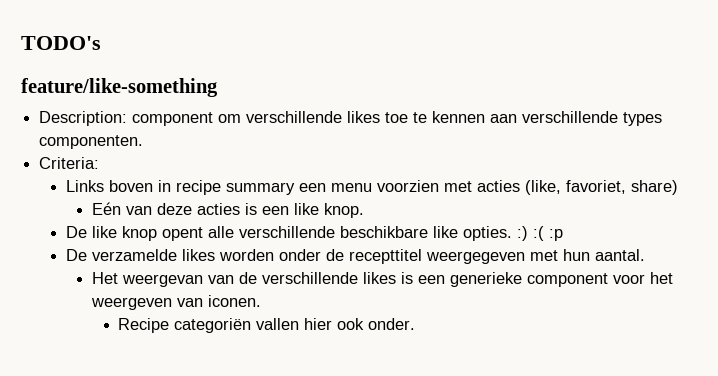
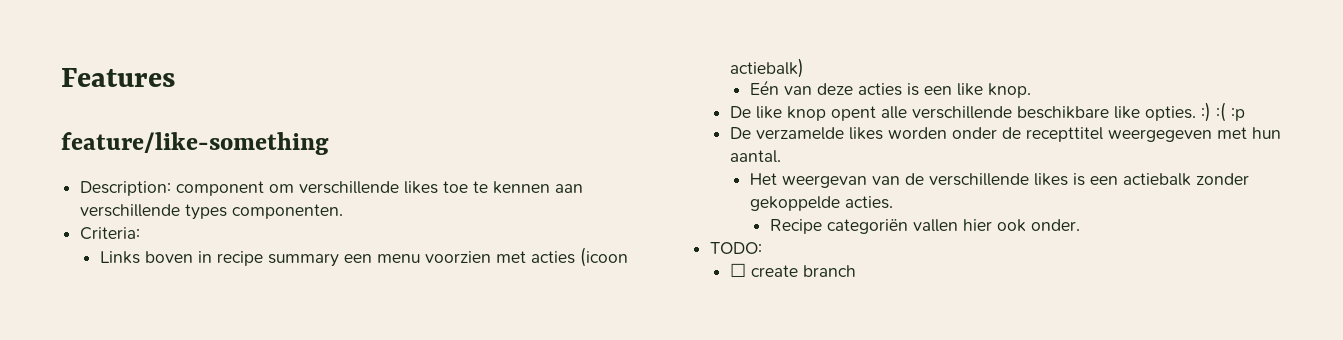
- TODO's
+ Features
- Links boven in recipe summary een menu voorzien met acties (like, favoriet, share)
+ Links boven in recipe summary een menu voorzien met acties (icoon actiebalk)
- Het weergevan van de verschillende likes is een generieke component voor het weergeven van iconen.
+ Het weergevan van de verschillende likes is een actiebalk zonder gekoppelde acties.
+ TODO:
+ ☐ create branch

